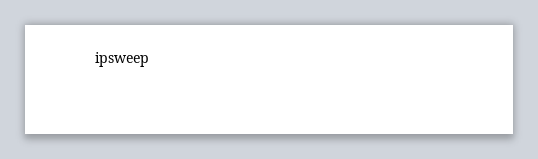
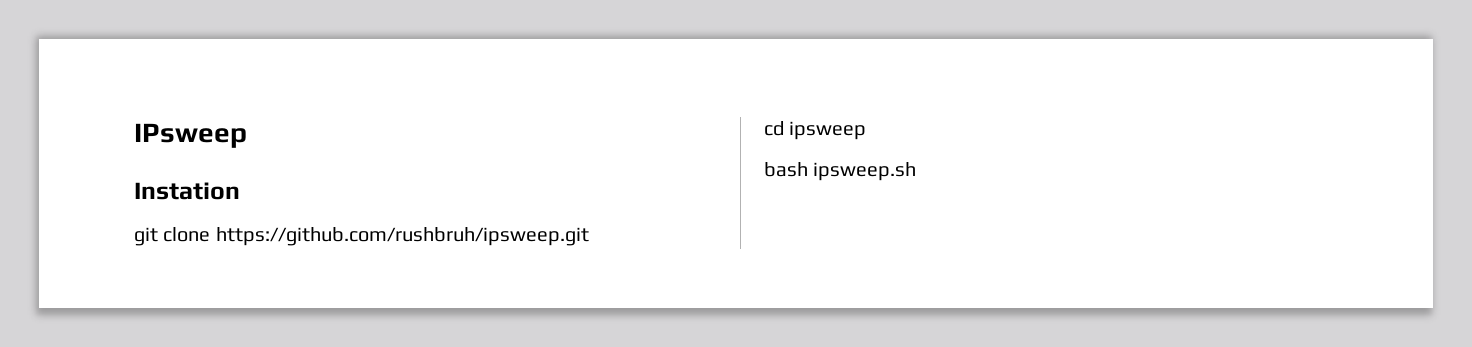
- ipsweep
+ IPsweep
+ Instation
+ git clone https://github.com/rushbruh/ipsweep.git
+ cd ipsweep
+ bash ipsweep.sh

